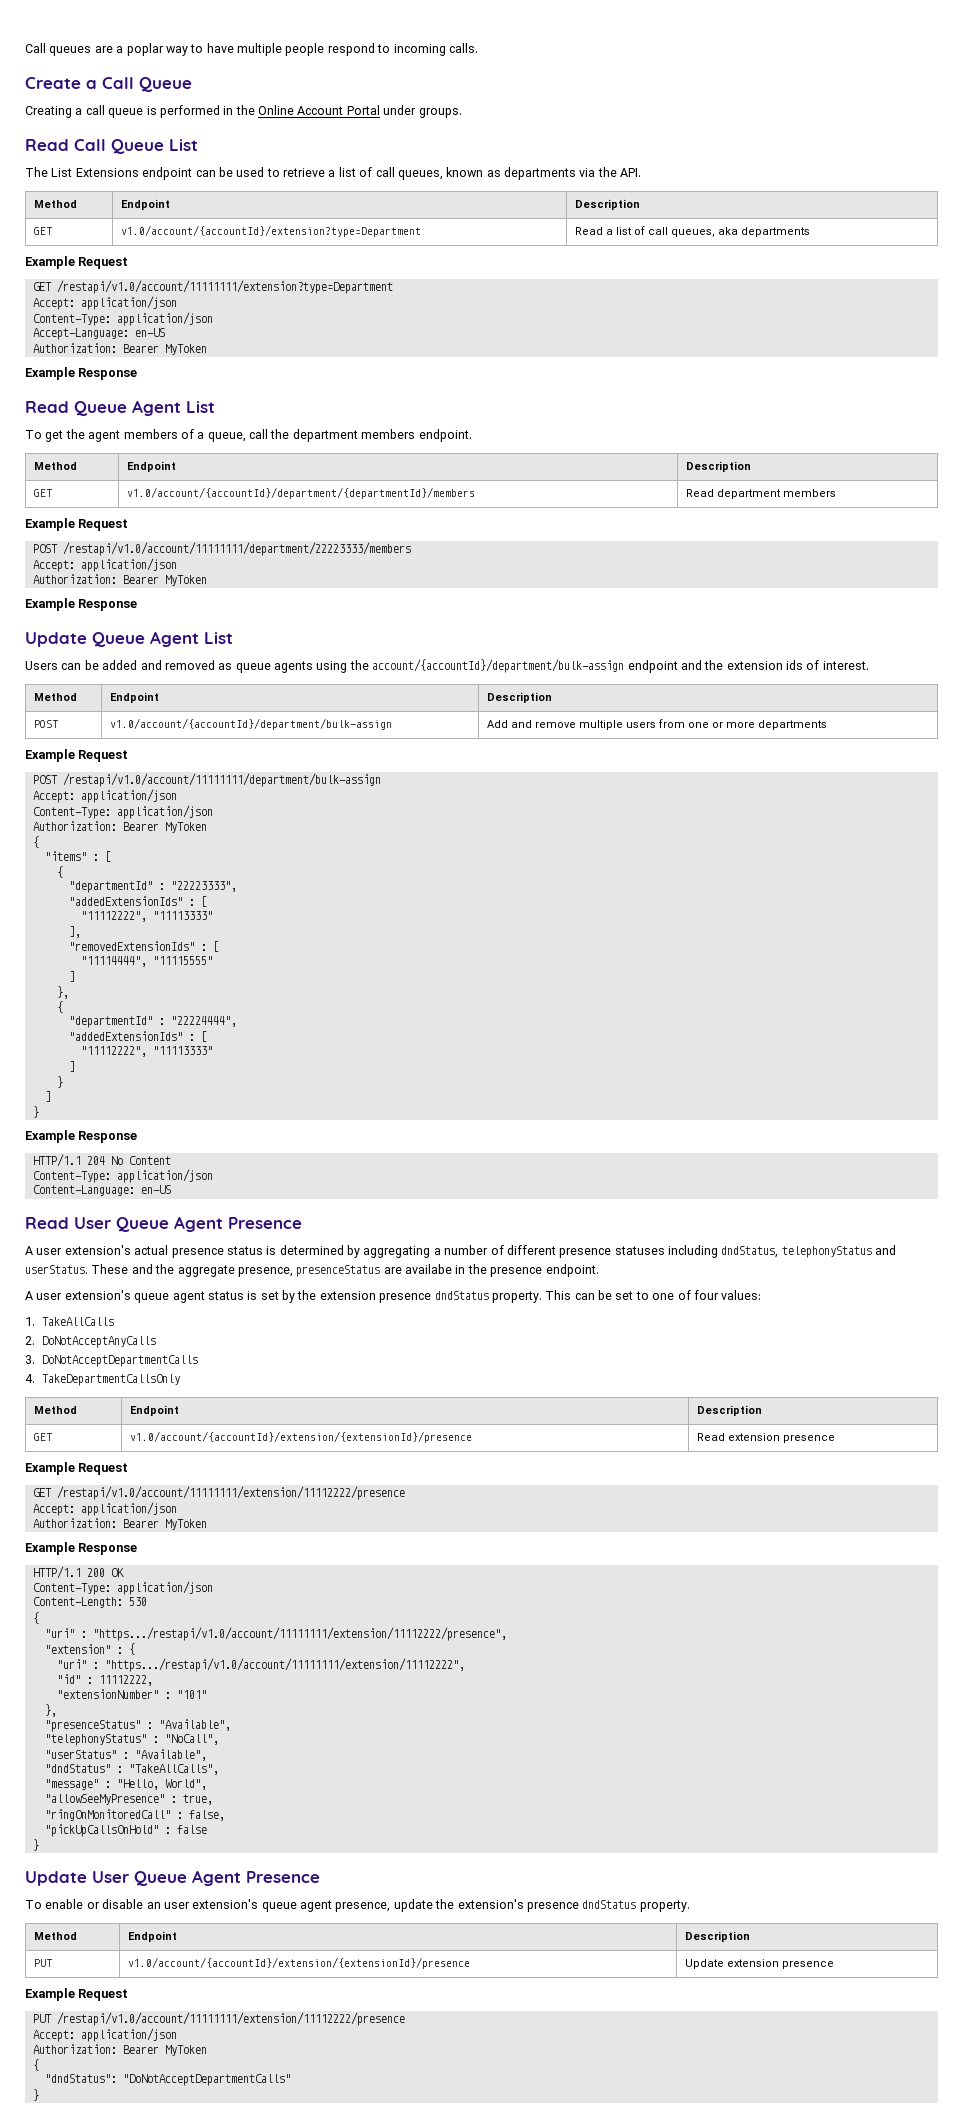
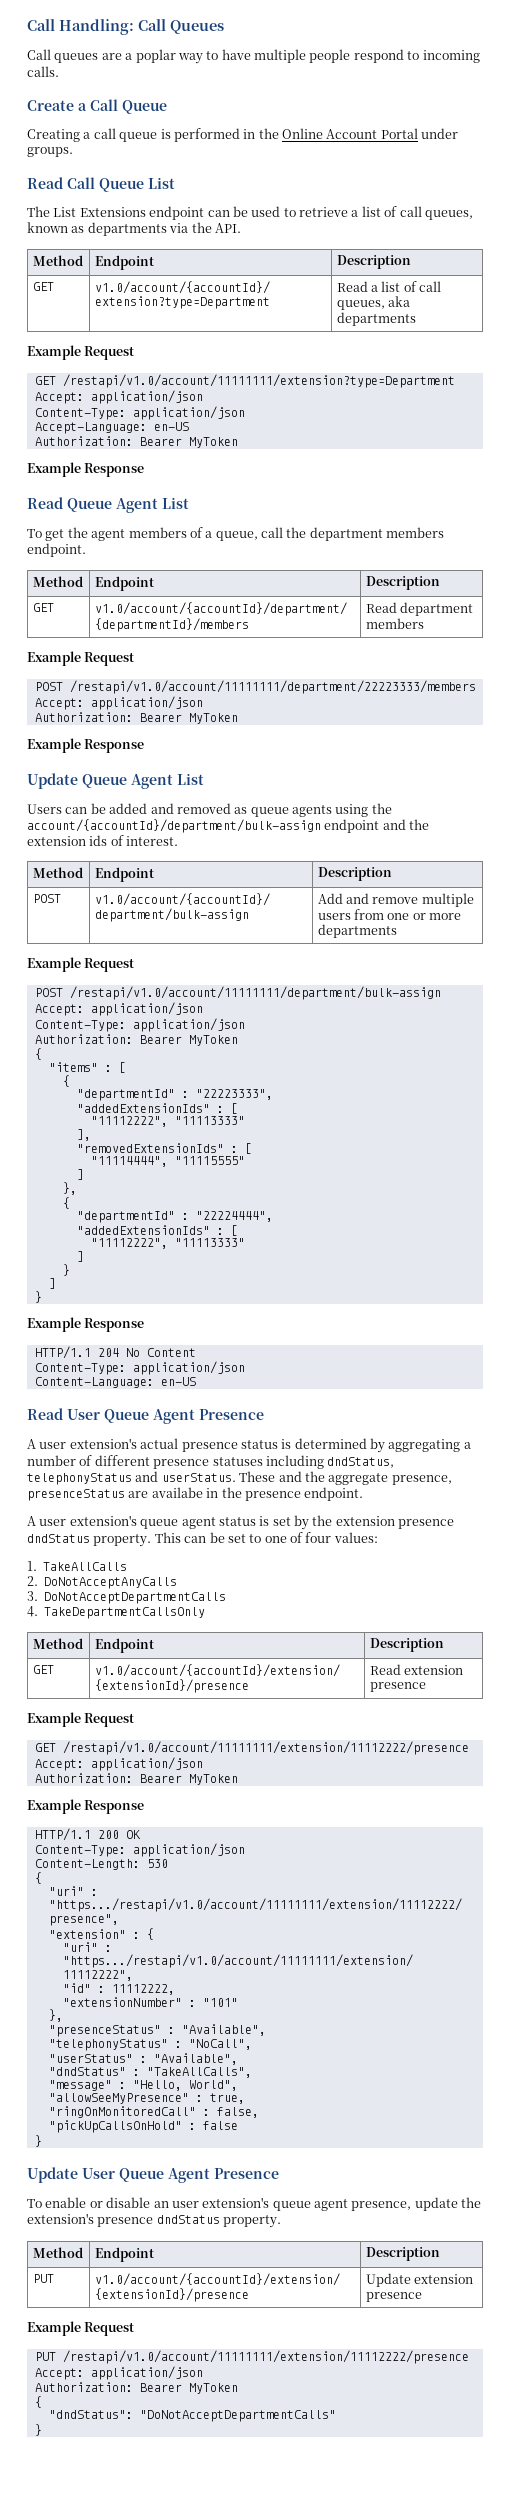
+ Call Handling: Call Queues

